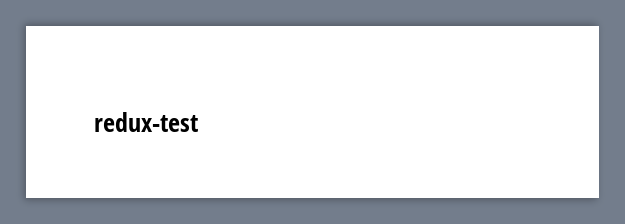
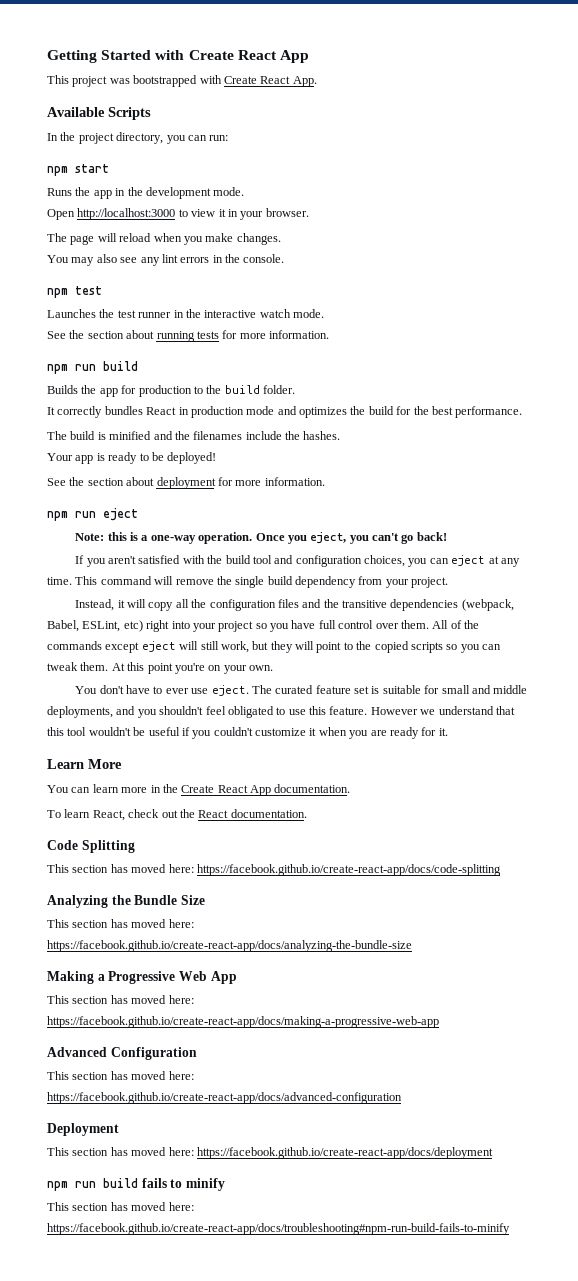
- redux-test
+ Getting Started with Create React App
+ This project was bootstrapped with Create React App.
+ Available Scripts
+ In the project directory, you can run:
+ npm start
+ Runs the app in the development mode.
+ Open http://localhost:3000 to view it in your browser.
+ The page will reload when you make changes.
+ You may also see any lint errors in the console.
+ npm test
+ Launches the test runner in the interactive watch mode.
+ See the section about running tests for more information.
+ npm run build
+ Builds the app for production to the build folder.
+ It correctly bundles React in production mode and optimizes the build for the best performance.
+ The build is minified and the filenames include the hashes.
+ Your app is ready to be deployed!
+ See the section about deployment for more information.
+ npm run eject
+ Note: this is a one-way operation. Once you eject, you can't go back!
+ If you aren't satisfied with the build tool and configuration choices, you can eject at any time. This command will remove the single build dependency from your project.
+ Instead, it will copy all the configuration files and the transitive dependencies (webpack, Babel, ESLint, etc) right into your project so you have full control over them. All of the commands except eject will still work, but they will point to the copied scripts so you can tweak them. At this point you're on your own.
+ You don't have to ever use eject. The curated feature set is suitable for small and middle deployments, and you shouldn't feel obligated to use this feature. However we understand that this tool wouldn't be useful if you couldn't customize it when you are ready for it.
+ Learn More
+ You can learn more in the Create React App documentation.
+ To learn React, check out the React documentation.
+ Code Splitting
+ This section has moved here: https://facebook.github.io/create-react-app/docs/code-splitting
+ Analyzing the Bundle Size
+ This section has moved here: https://facebook.github.io/create-react-app/docs/analyzing-the-bundle-size
+ Making a Progressive Web App
+ This section has moved here: https://facebook.github.io/create-react-app/docs/making-a-progressive-web-app
+ Advanced Configuration
+ This section has moved here: https://facebook.github.io/create-react-app/docs/advanced-configuration
+ Deployment
+ This section has moved here: https://facebook.github.io/create-react-app/docs/deployment
+ npm run build fails to minify
+ This section has moved here: https://facebook.github.io/create-react-app/docs/troubleshooting#npm-run-build-fails-to-minify

